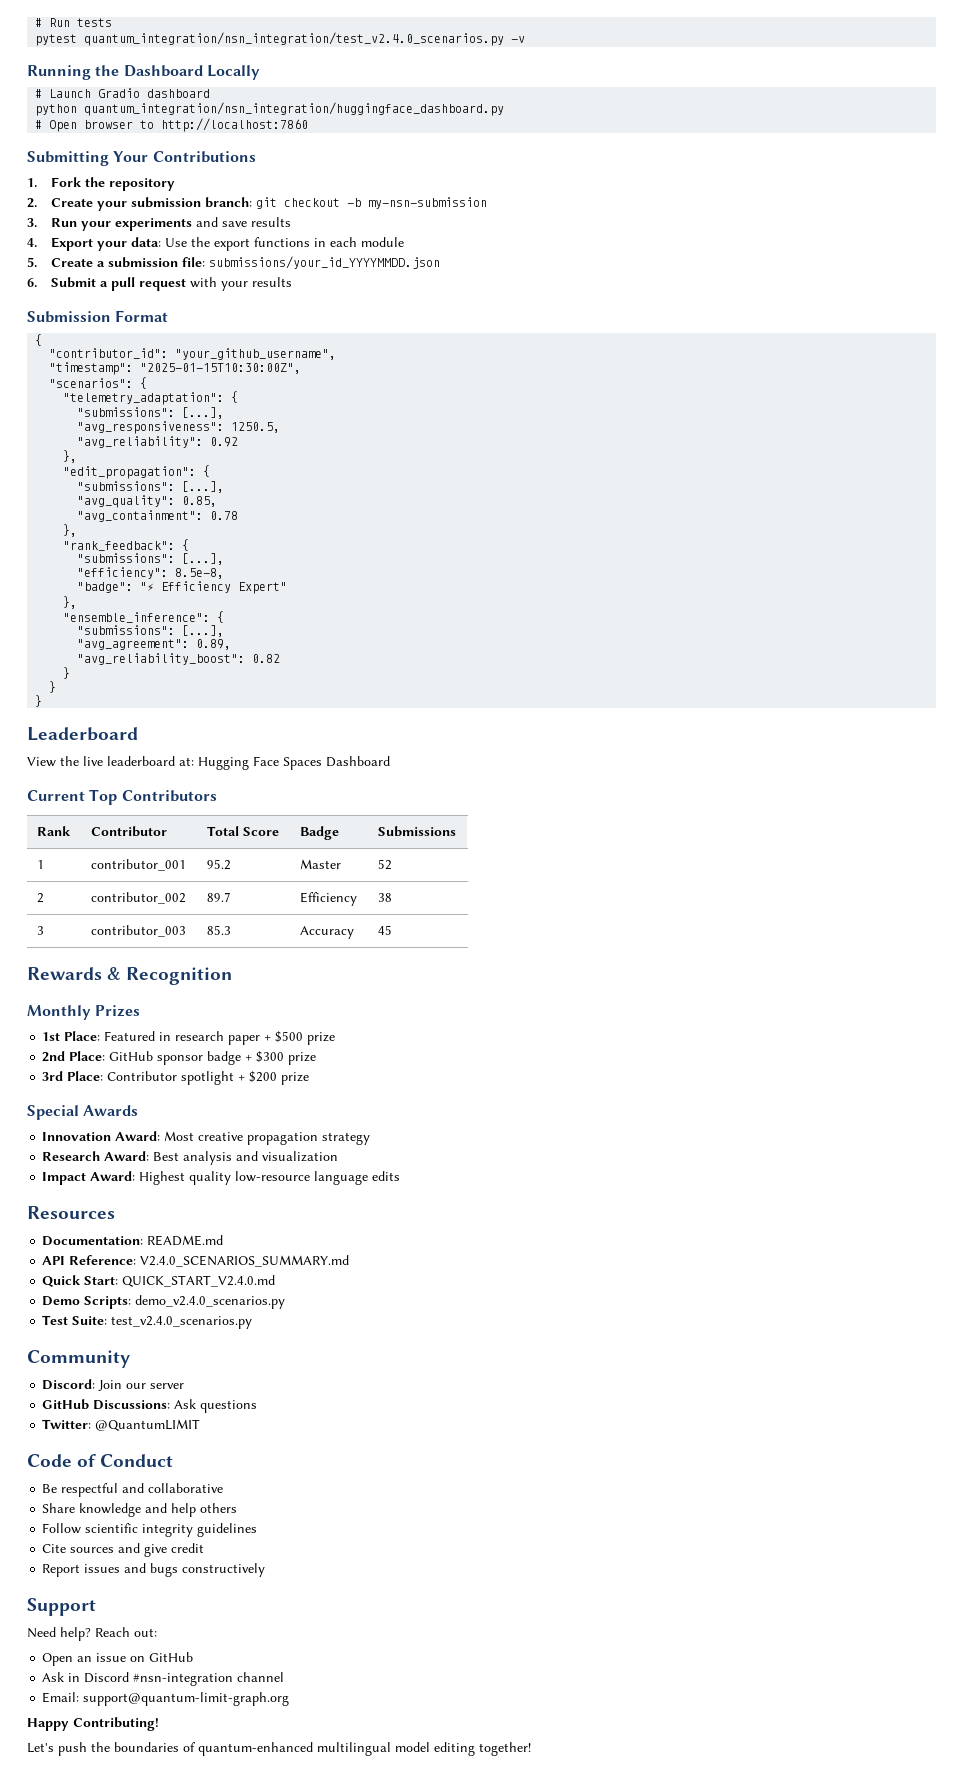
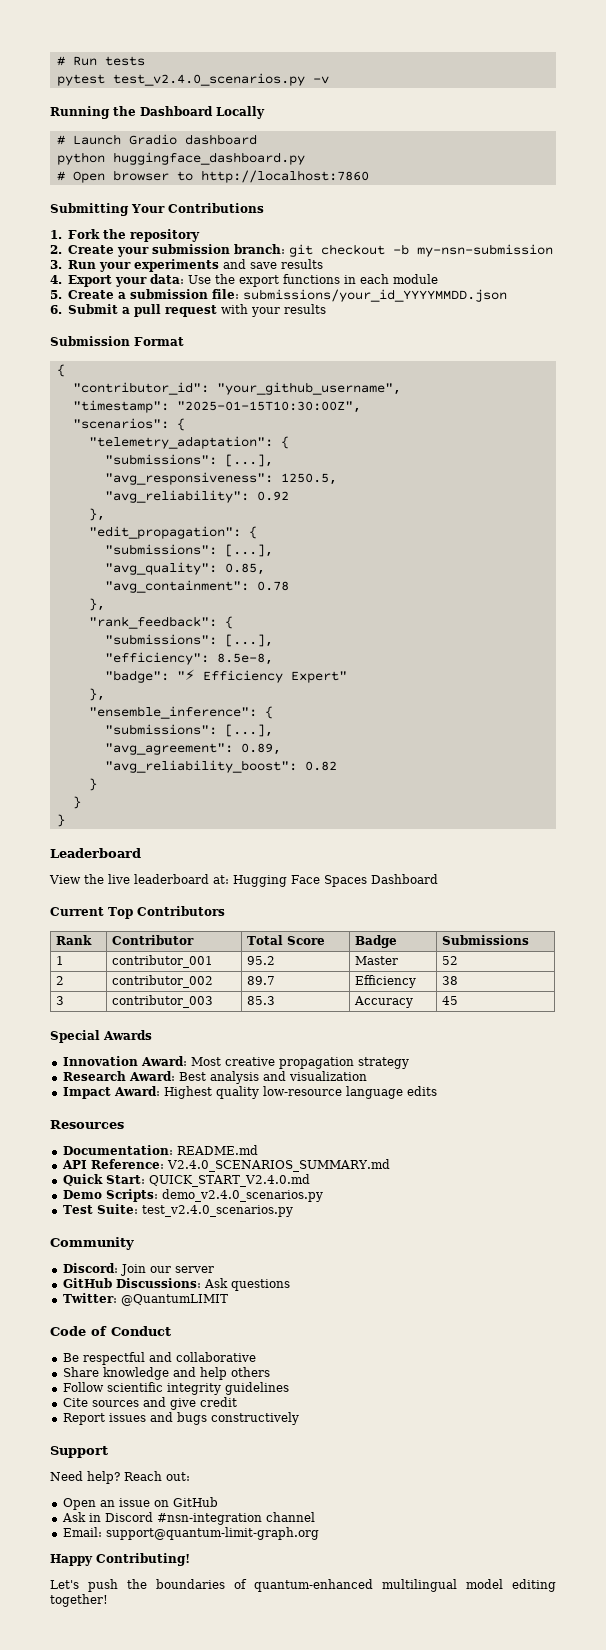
- pytest quantum_integration/nsn_integration/test_v2.4.0_scenarios.py -v
+ pytest test_v2.4.0_scenarios.py -v
- python quantum_integration/nsn_integration/huggingface_dashboard.py
+ python huggingface_dashboard.py
- Rewards & Recognition
- Monthly Prizes
- 1st Place: Featured in research paper + $500 prize
- 2nd Place: GitHub sponsor badge + $300 prize
- 3rd Place: Contributor spotlight + $200 prize

